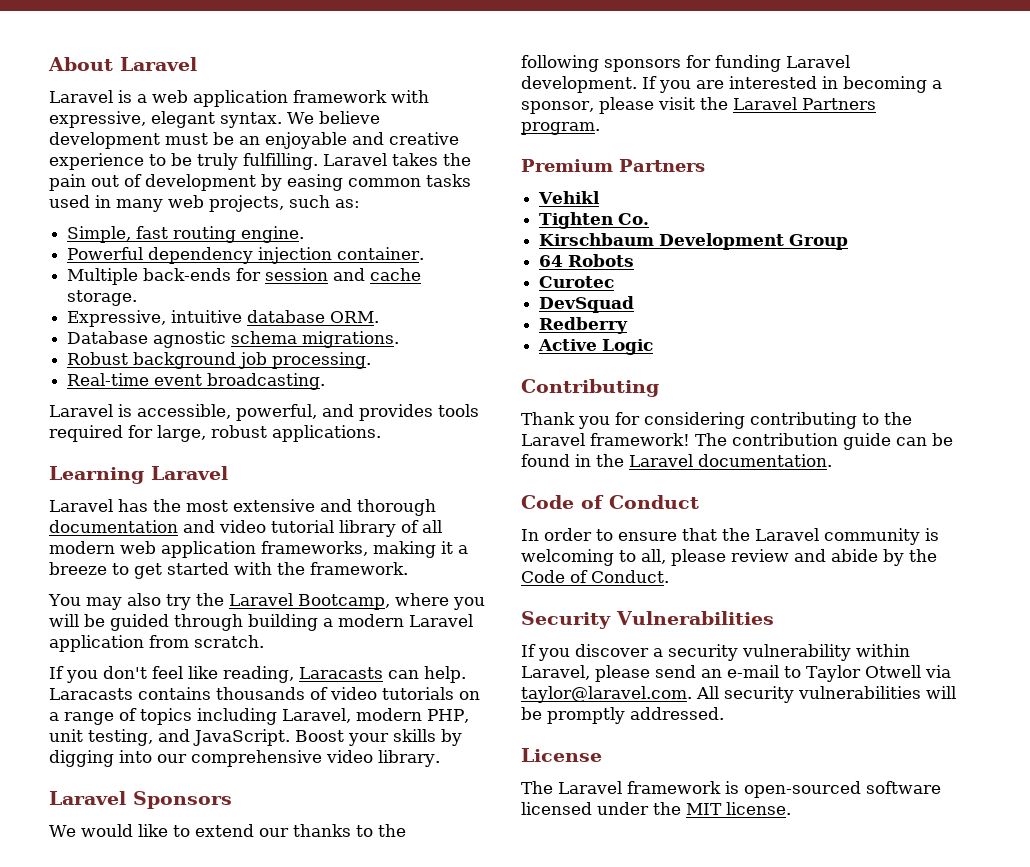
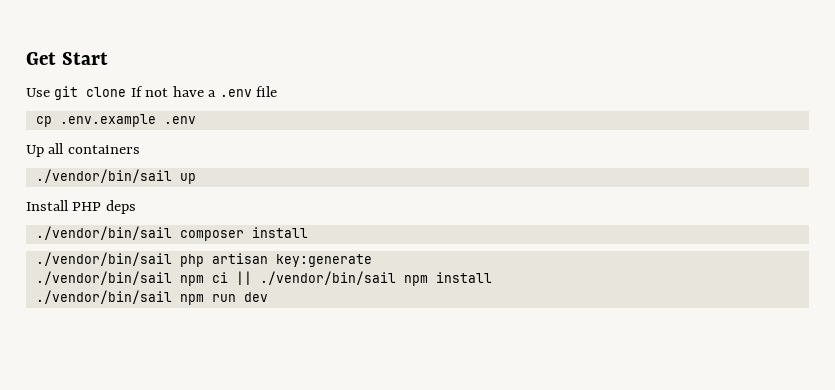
- About Laravel
- Laravel is a web application framework with expressive, elegant syntax. We believe development must be an enjoyable and creative experience to be truly fulfilling. Laravel takes the pain out of development by easing common tasks used in many web projects, such as:
- Simple, fast routing engine.
- Powerful dependency injection container.
- Multiple back-ends for session and cache storage.
- Expressive, intuitive database ORM.
- Database agnostic schema migrations.
- Robust background job processing.
- Real-time event broadcasting.
- Laravel is accessible, powerful, and provides tools required for large, robust applications.
- Learning Laravel
- Laravel has the most extensive and thorough documentation and video tutorial library of all modern web application frameworks, making it a breeze to get started with the framework.
- You may also try the Laravel Bootcamp, where you will be guided through building a modern Laravel application from scratch.
- If you don't feel like reading, Laracasts can help. Laracasts contains thousands of video tutorials on a range of topics including Laravel, modern PHP, unit testing, and JavaScript. Boost your skills by digging into our comprehensive video library.
- Laravel Sponsors
- We would like to extend our thanks to the following sponsors for funding Laravel development. If you are interested in becoming a sponsor, please visit the Laravel Partners program.
- Premium Partners
- Vehikl
- Tighten Co.
- Kirschbaum Development Group
- 64 Robots
- Curotec
- DevSquad
- Redberry
- Active Logic
- Contributing
- Thank you for considering contributing to the Laravel framework! The contribution guide can be found in the Laravel documentation.
- Code of Conduct
- In order to ensure that the Laravel community is welcoming to all, please review and abide by the Code of Conduct.
- Security Vulnerabilities
- If you discover a security vulnerability within Laravel, please send an e-mail to Taylor Otwell via taylor@laravel.com. All security vulnerabilities will be promptly addressed.
- License
- The Laravel framework is open-sourced software licensed under the MIT license.
+ Get Start
+ Use git clone If not have a .env file
+ cp .env.example .env
+ Up all containers
+ ./vendor/bin/sail up
+ Install PHP deps
+ ./vendor/bin/sail composer install
+ ./vendor/bin/sail php artisan key:generate
+ ./vendor/bin/sail npm ci || ./vendor/bin/sail npm install
+ ./vendor/bin/sail npm run dev

